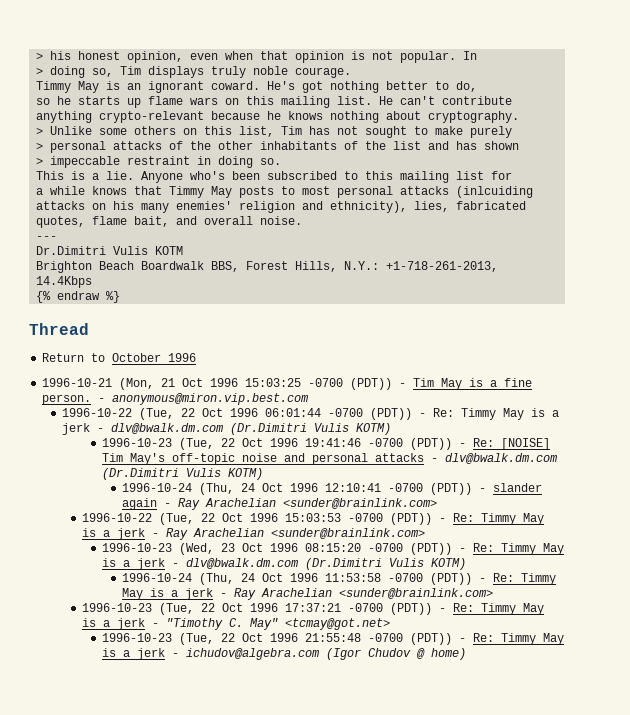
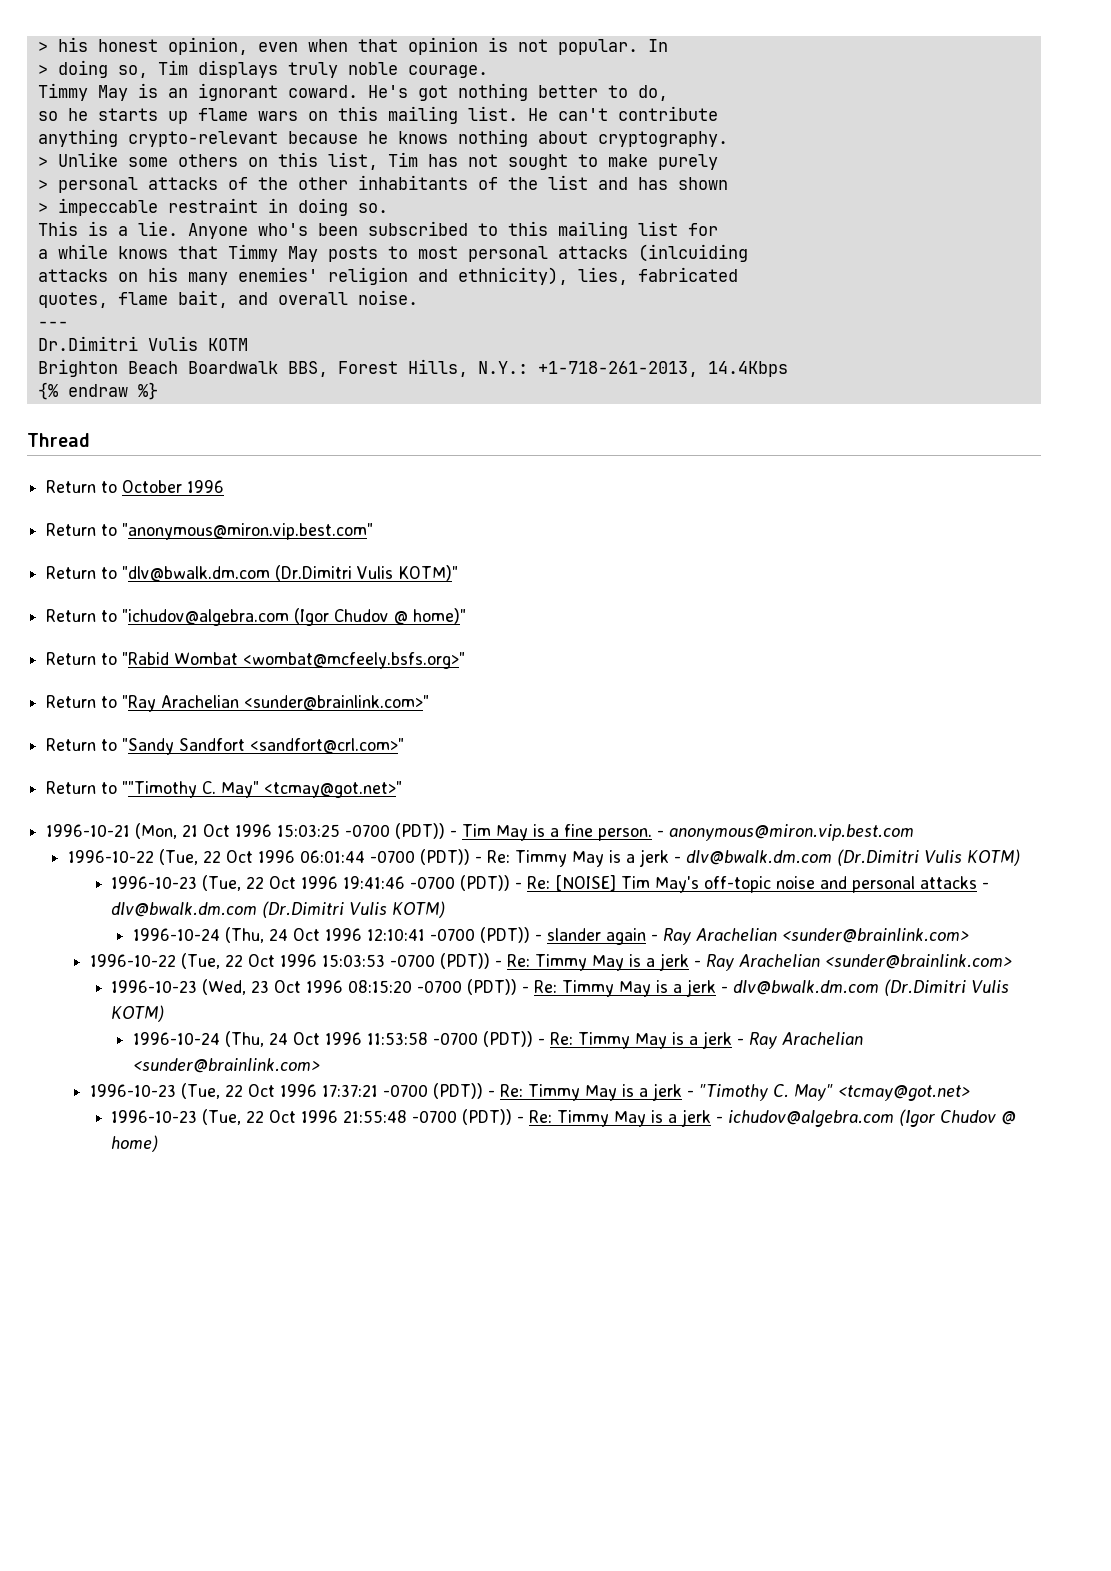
+ Return to "anonymous@miron.vip.best.com"
+ Return to "dlv@bwalk.dm.com (Dr.Dimitri Vulis KOTM)"
+ Return to "ichudov@algebra.com (Igor Chudov @ home)"
+ Return to "Rabid Wombat <wombat@mcfeely.bsfs.org>"
+ Return to "Ray Arachelian <sunder@brainlink.com>"
+ Return to "Sandy Sandfort <sandfort@crl.com>"
+ Return to ""Timothy C. May" <tcmay@got.net>"

